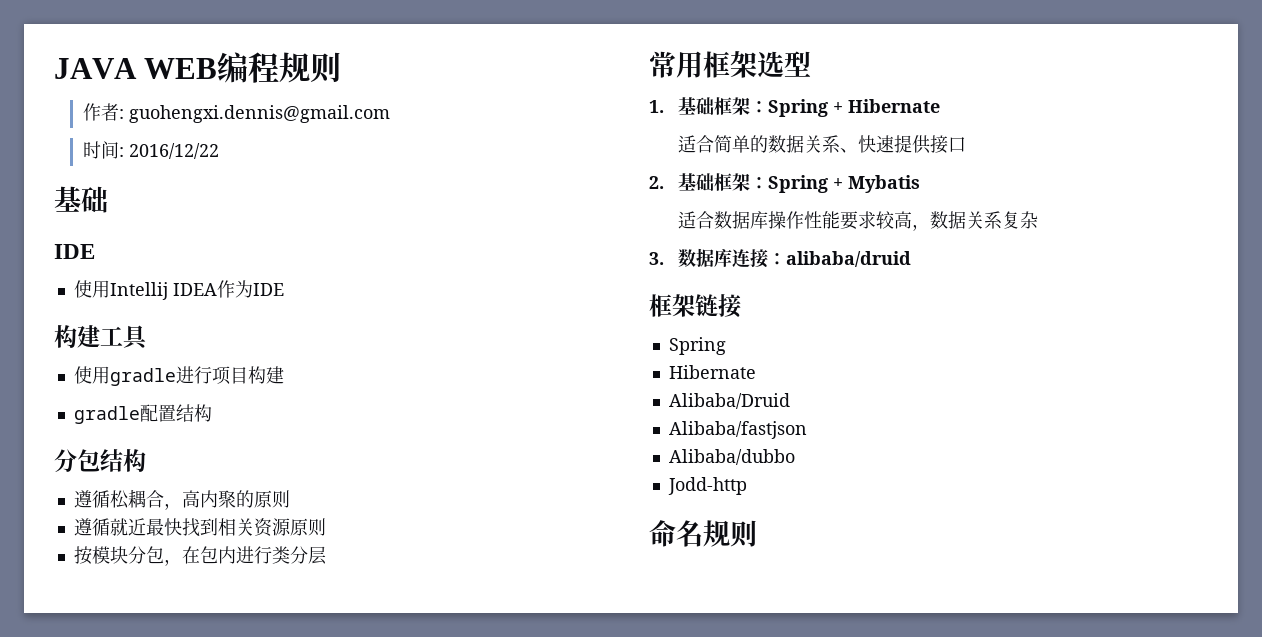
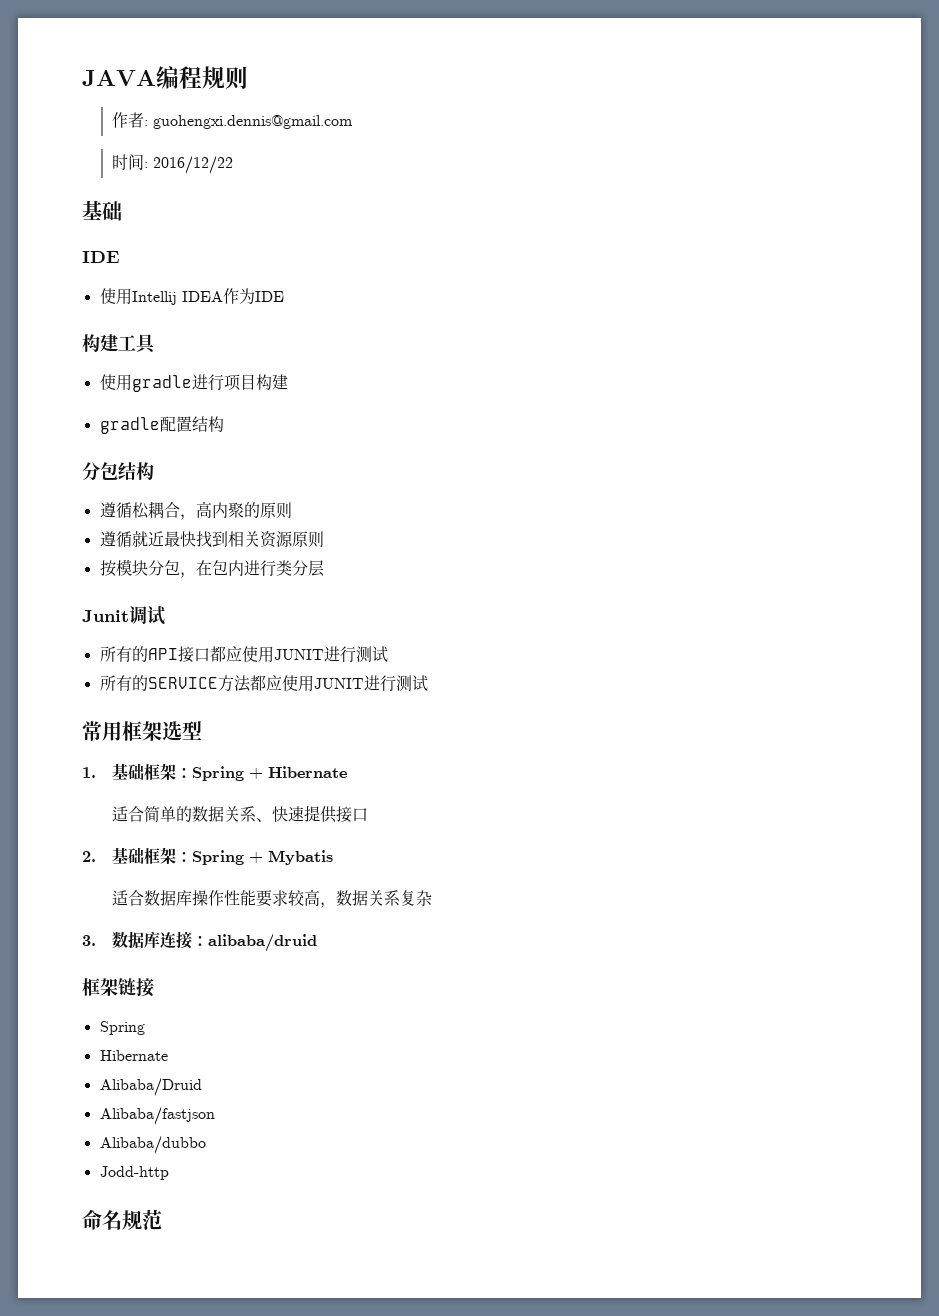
- JAVA WEB编程规则
+ JAVA编程规则
+ Junit调试
+ 所有的API接口都应使用JUNIT进行测试
+ 所有的SERVICE方法都应使用JUNIT进行测试
- 命名规则
+ 命名规范

